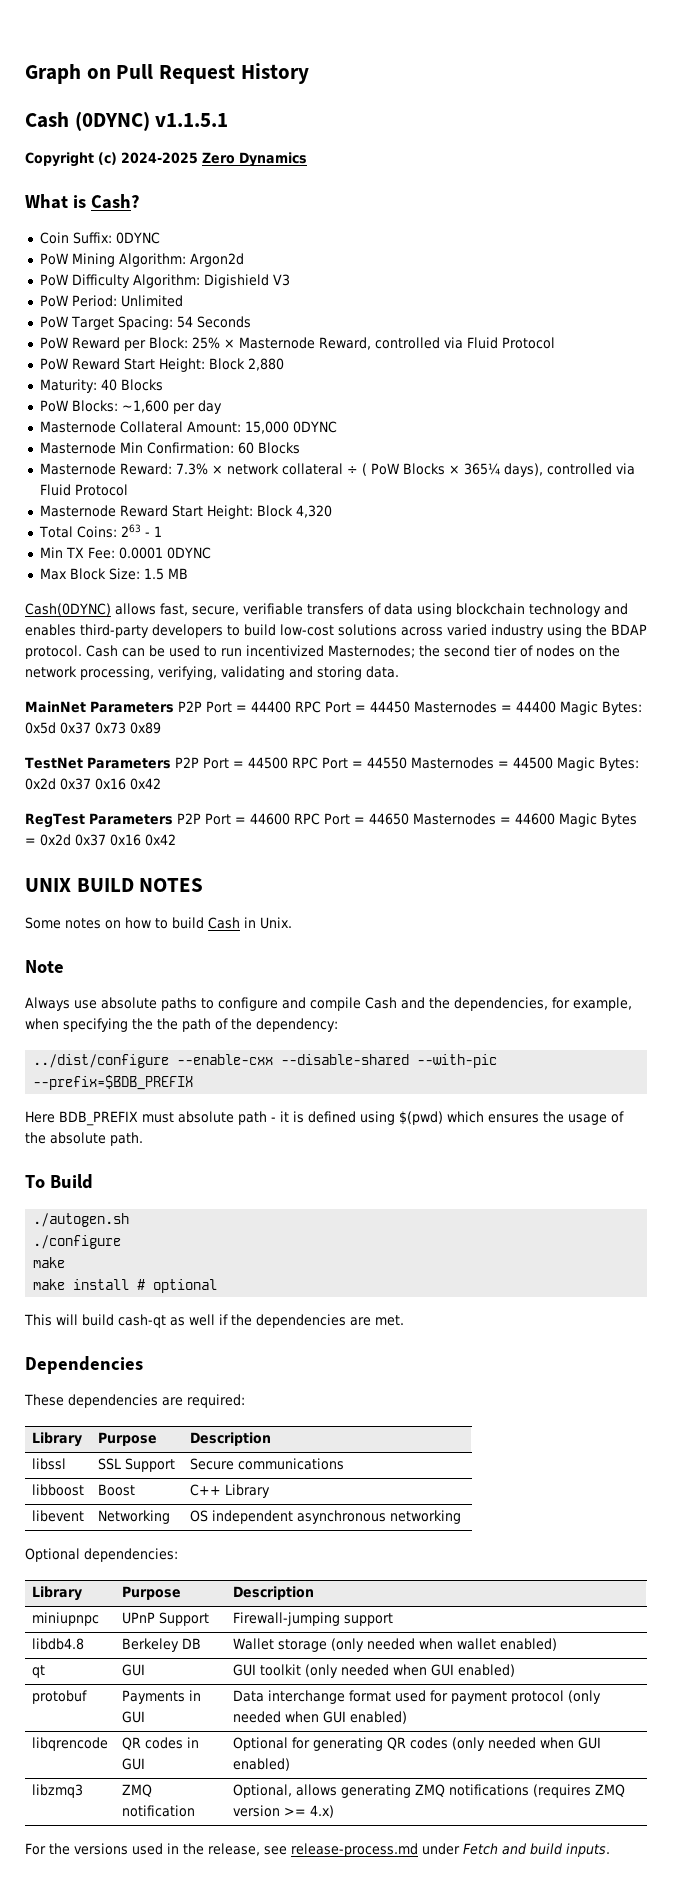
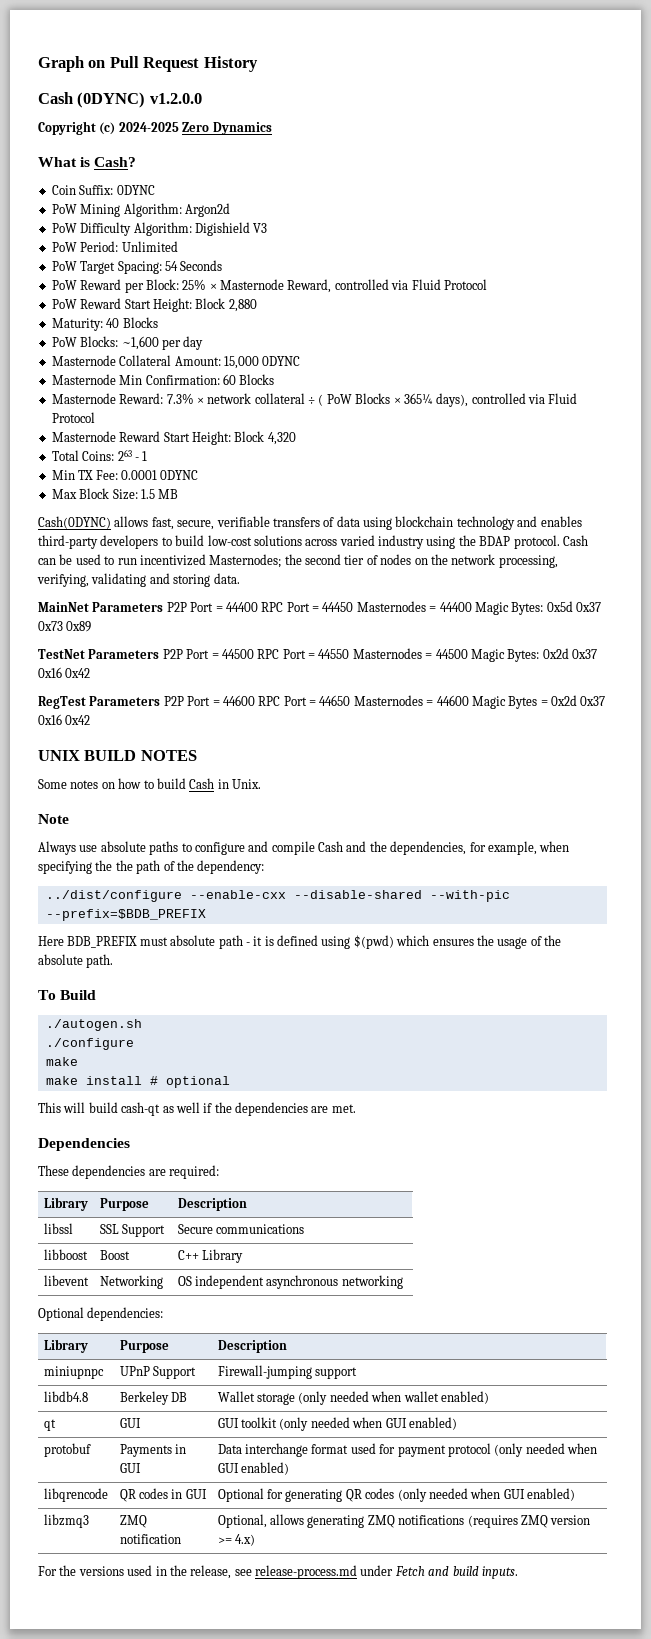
- Cash (0DYNC) v1.1.5.1
+ Cash (0DYNC) v1.2.0.0

